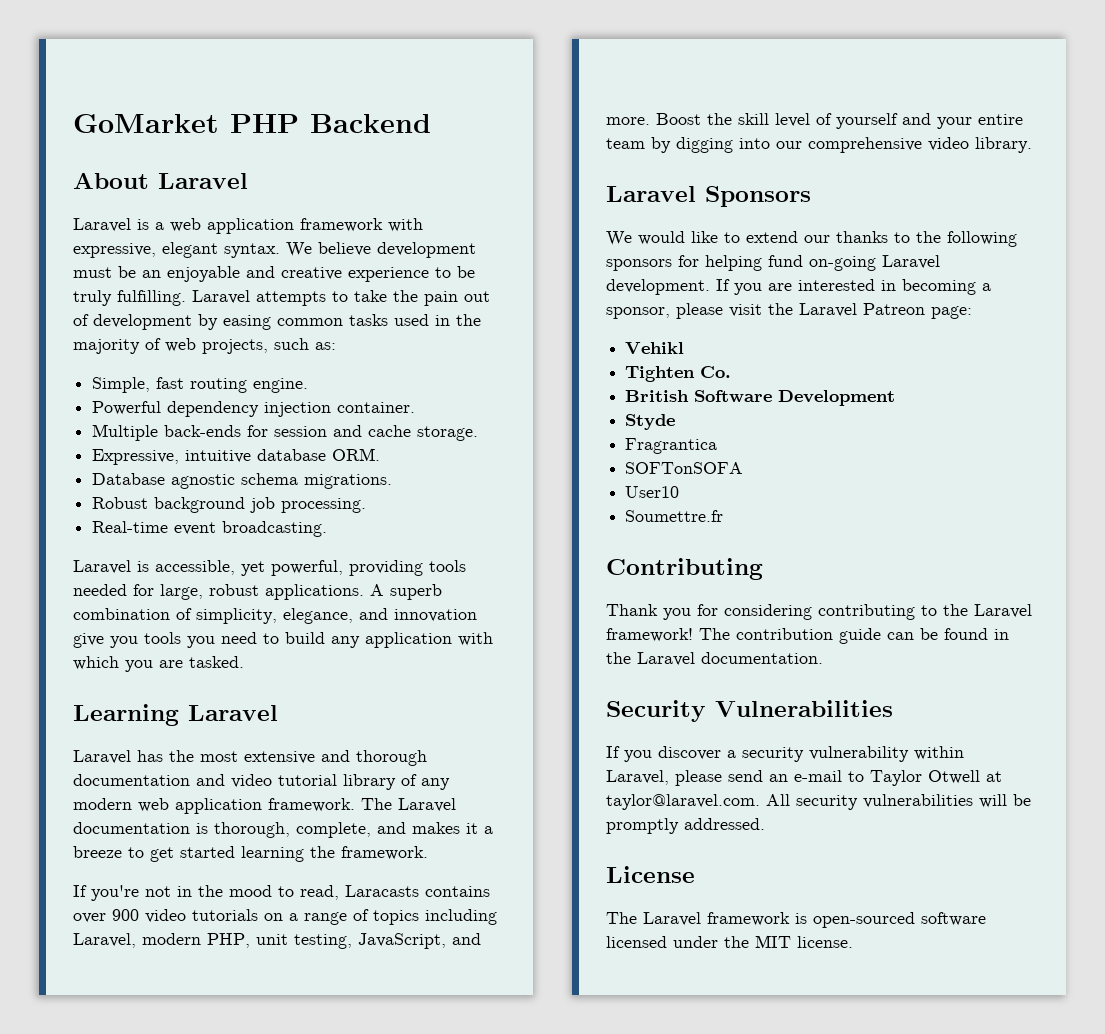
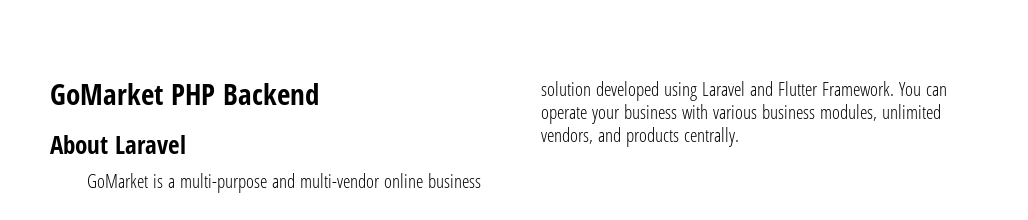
- Laravel is a web application framework with expressive, elegant syntax. We believe development must be an enjoyable and creative experience to be truly fulfilling. Laravel attempts to take the pain out of development by easing common tasks used in the majority of web projects, such as:
- Simple, fast routing engine.
- Powerful dependency injection container.
- Multiple back-ends for session and cache storage.
- Expressive, intuitive database ORM.
- Database agnostic schema migrations.
- Robust background job processing.
- Real-time event broadcasting.
- Laravel is accessible, yet powerful, providing tools needed for large, robust applications. A superb combination of simplicity, elegance, and innovation give you tools you need to build any application with which you are tasked.
- Learning Laravel
- Laravel has the most extensive and thorough documentation and video tutorial library of any modern web application framework. The Laravel documentation is thorough, complete, and makes it a breeze to get started learning the framework.
- If you're not in the mood to read, Laracasts contains over 900 video tutorials on a range of topics including Laravel, modern PHP, unit testing, JavaScript, and more. Boost the skill level of yourself and your entire team by digging into our comprehensive video library.
- Laravel Sponsors
- We would like to extend our thanks to the following sponsors for helping fund on-going Laravel development. If you are interested in becoming a sponsor, please visit the Laravel Patreon page:
- Vehikl
- Tighten Co.
- British Software Development
- Styde
- Fragrantica
- SOFTonSOFA
- User10
- Soumettre.fr
- Contributing
- Thank you for considering contributing to the Laravel framework! The contribution guide can be found in the Laravel documentation.
- Security Vulnerabilities
- If you discover a security vulnerability within Laravel, please send an e-mail to Taylor Otwell at taylor@laravel.com. All security vulnerabilities will be promptly addressed.
- License
- The Laravel framework is open-sourced software licensed under the MIT license.
+ GoMarket is a multi-purpose and multi-vendor online business solution developed using Laravel and Flutter Framework. You can operate your business with various business modules, unlimited vendors, and products centrally.

